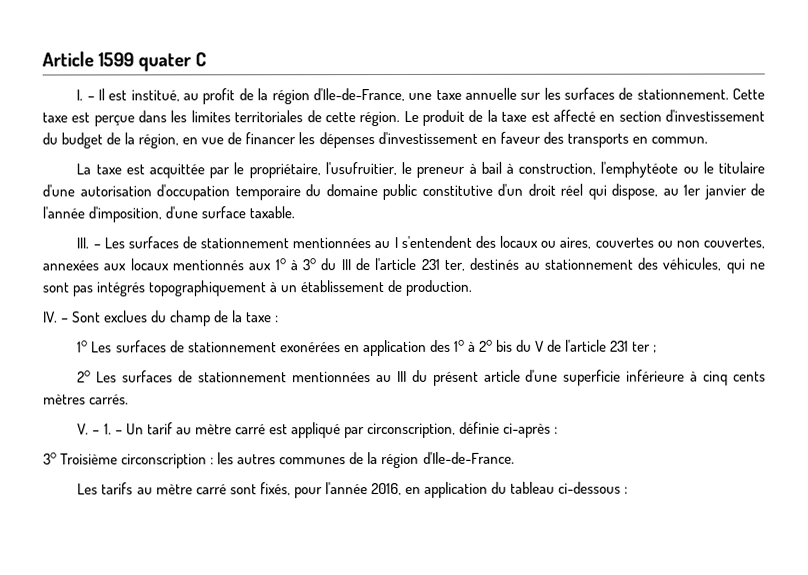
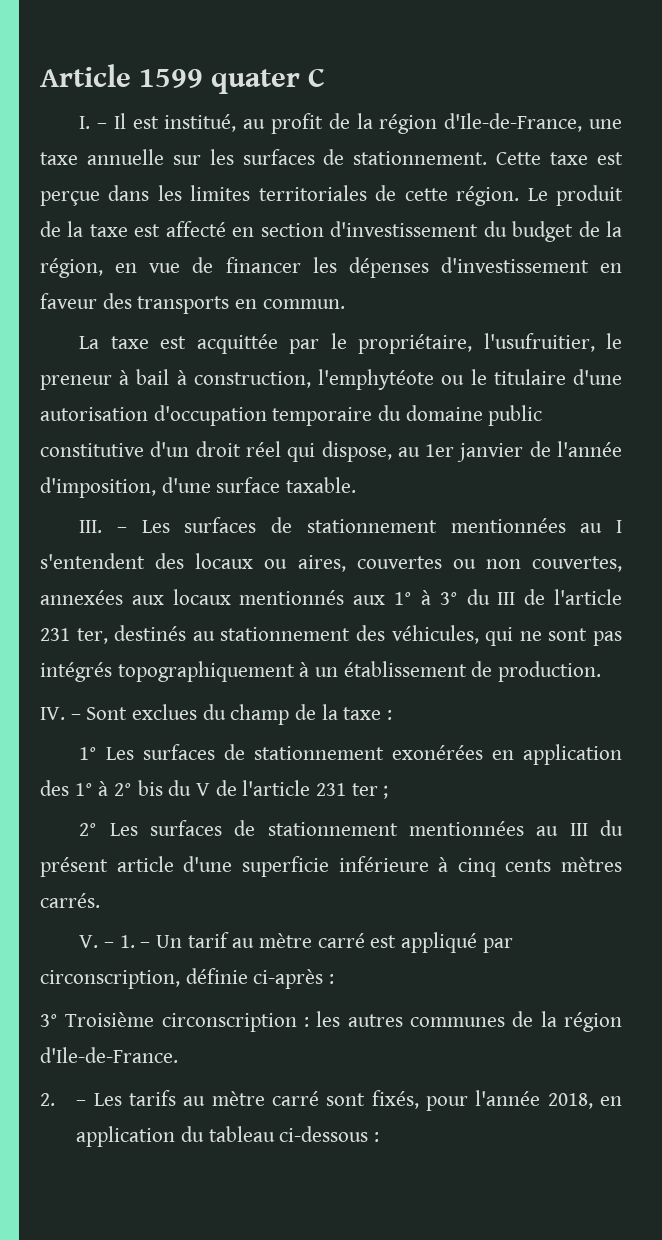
- Les tarifs au mètre carré sont fixés, pour l'année 2016, en application du tableau ci-dessous :
+ 2. – Les tarifs au mètre carré sont fixés, pour l'année 2018, en application du tableau ci-dessous :

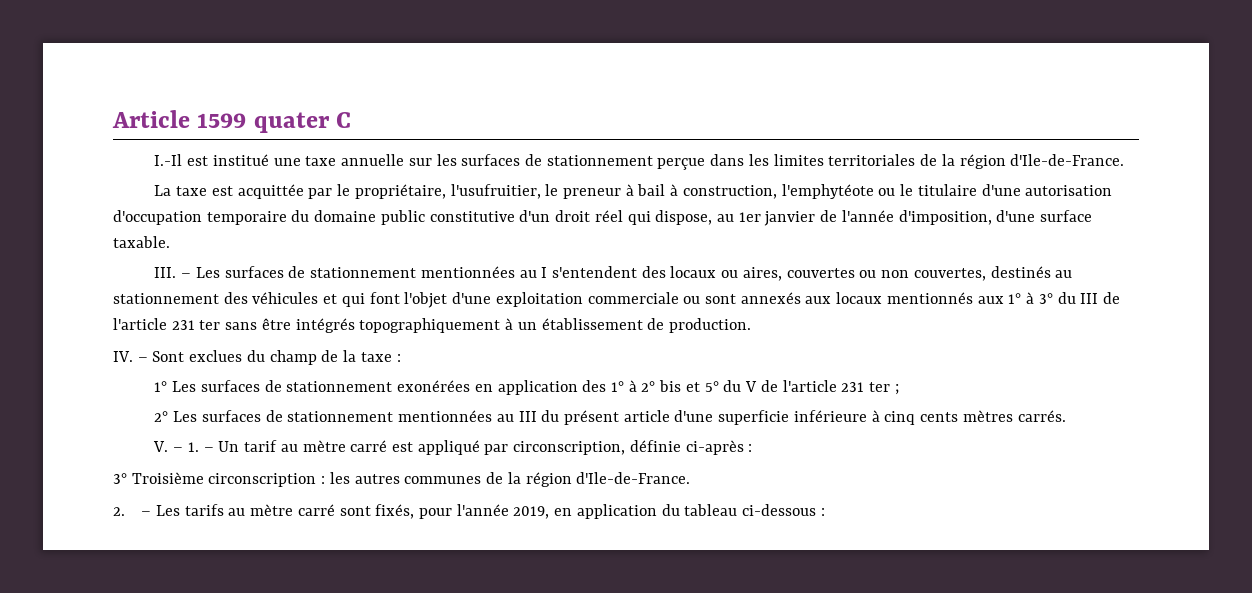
- I. – Il est institué, au profit de la région d'Ile-de-France, une taxe annuelle sur les surfaces de stationnement. Cette taxe est perçue dans les limites territoriales de cette région. Le produit de la taxe est affecté en section d'investissement du budget de la région, en vue de financer les dépenses d'investissement en faveur des transports en commun.
+ I.-Il est institué une taxe annuelle sur les surfaces de stationnement perçue dans les limites territoriales de la région d'Ile-de-France.
- III. – Les surfaces de stationnement mentionnées au I s'entendent des locaux ou aires, couvertes ou non couvertes, annexées aux locaux mentionnés aux 1° à 3° du III de l'article 231 ter, destinés au stationnement des véhicules, qui ne sont pas intégrés topographiquement à un établissement de production.
+ III. – Les surfaces de stationnement mentionnées au I s'entendent des locaux ou aires, couvertes ou non couvertes, destinés au stationnement des véhicules et qui font l'objet d'une exploitation commerciale ou sont annexés aux locaux mentionnés aux 1° à 3° du III de l'article 231 ter sans être intégrés topographiquement à un établissement de production.
- 1° Les surfaces de stationnement exonérées en application des 1° à 2° bis du V de l'article 231 ter ;
+ 1° Les surfaces de stationnement exonérées en application des 1° à 2° bis et 5° du V de l'article 231 ter ;
- 2. – Les tarifs au mètre carré sont fixés, pour l'année 2018, en application du tableau ci-dessous :
+ 2. – Les tarifs au mètre carré sont fixés, pour l'année 2019, en application du tableau ci-dessous :

